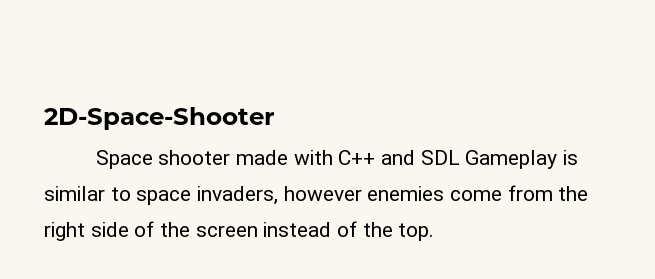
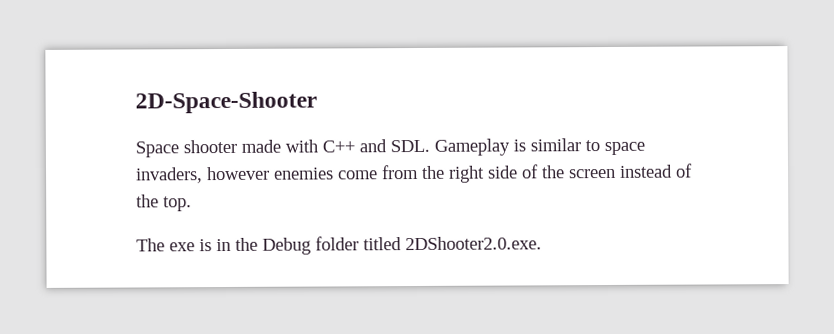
- Space shooter made with C++ and SDL Gameplay is similar to space invaders, however enemies come from the right side of the screen instead of the top.
+ Space shooter made with C++ and SDL. Gameplay is similar to space invaders, however enemies come from the right side of the screen instead of the top.
+ The exe is in the Debug folder titled 2DShooter2.0.exe.

